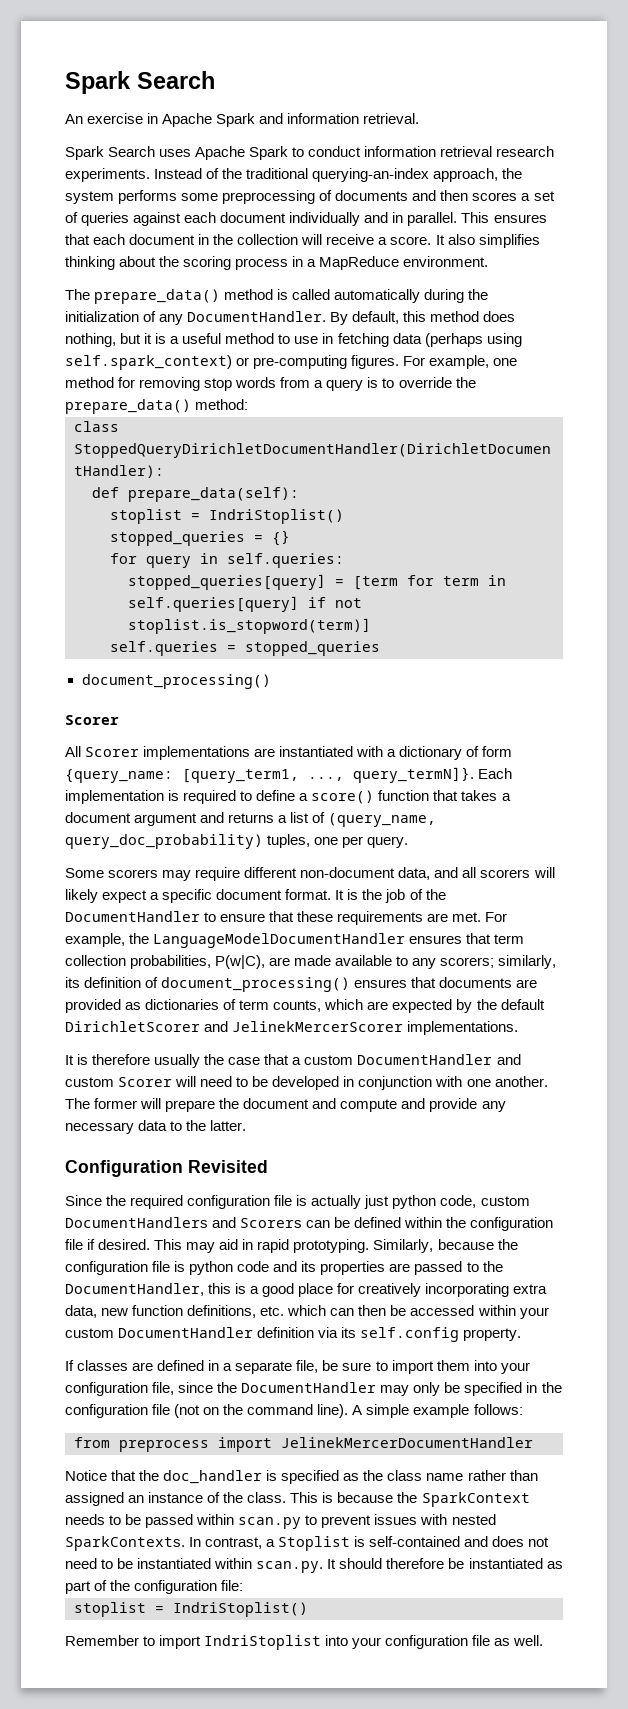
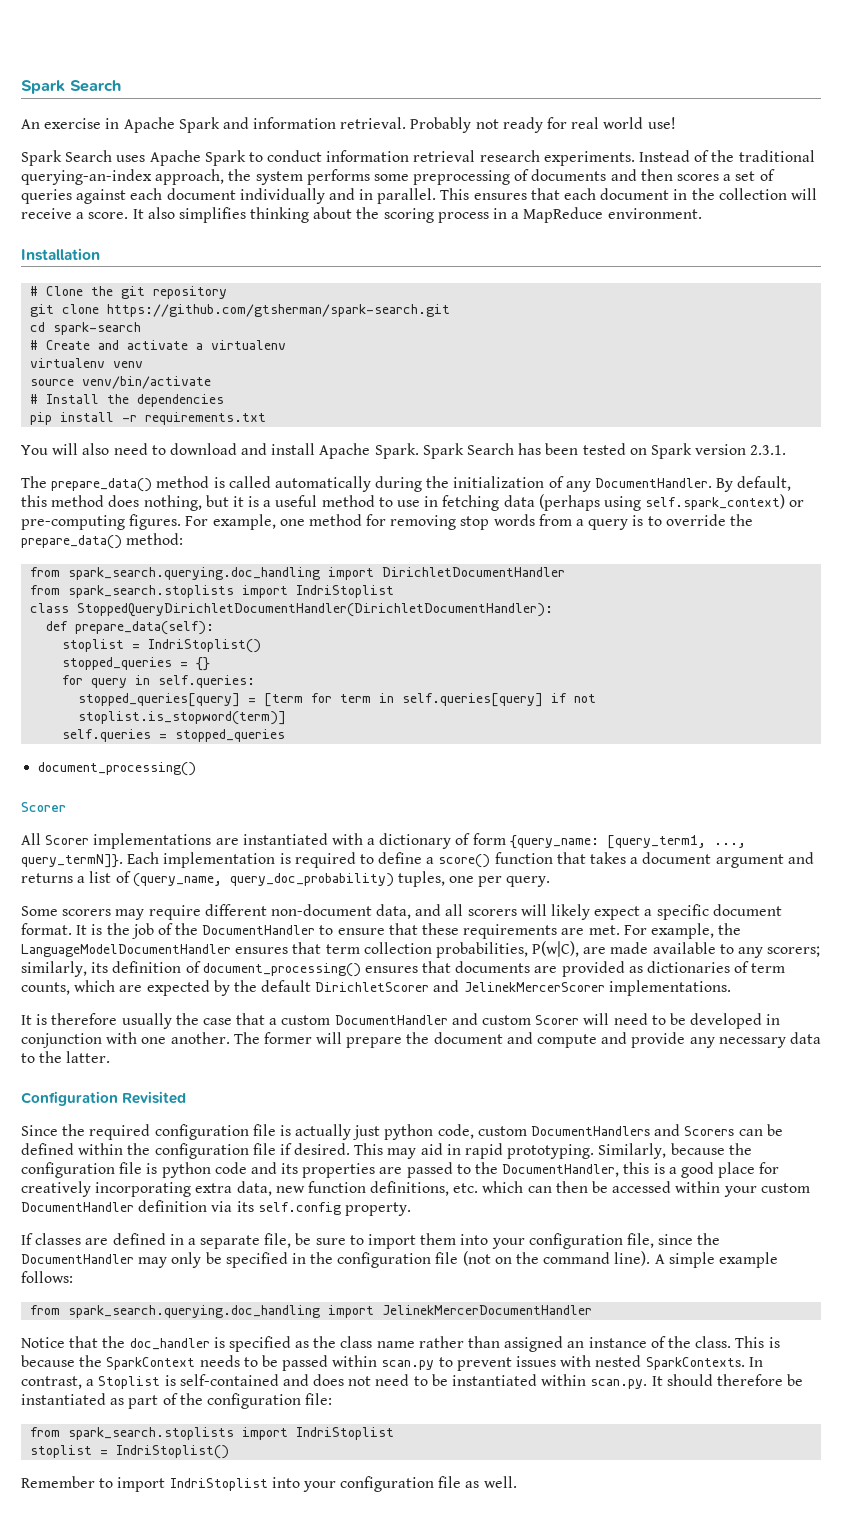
+ Probably not ready for real world use!
+ Installation
+ # Clone the git repository
+ git clone https://github.com/gtsherman/spark-search.git
+ cd spark-search
+ # Create and activate a virtualenv
+ virtualenv venv
+ source venv/bin/activate
+ # Install the dependencies
+ pip install -r requirements.txt
+ You will also need to download and install Apache Spark. Spark Search has been tested on Spark version 2.3.1.
+ from spark_search.querying.doc_handling import DirichletDocumentHandler
+ from spark_search.stoplists import IndriStoplist
- from preprocess import JelinekMercerDocumentHandler
+ from spark_search.querying.doc_handling import JelinekMercerDocumentHandler
  In contrast, a Stoplist is self-contained and does not need to be instantiated within scan.py. It should therefore be instantiated as part of the configuration file:
+ from spark_search.stoplists import IndriStoplist

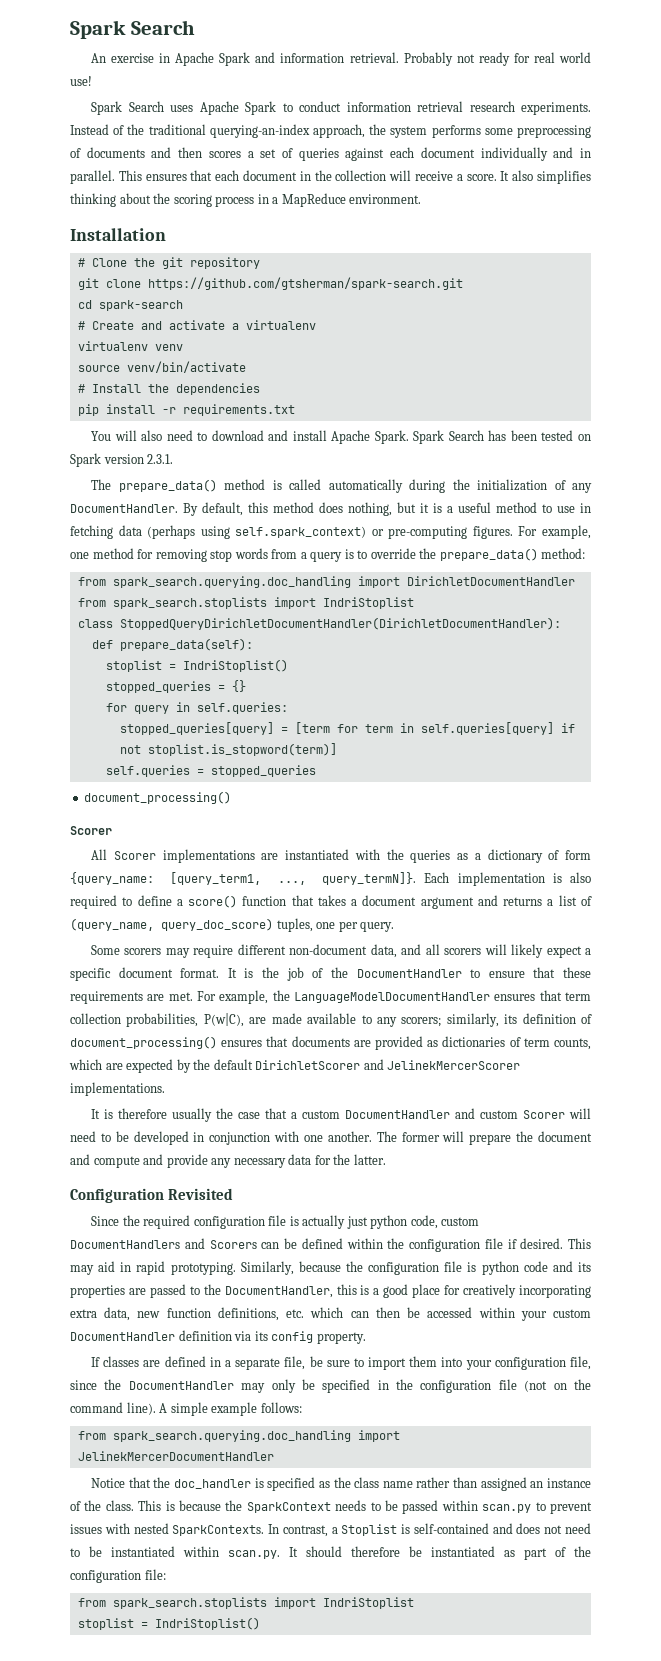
- All Scorer implementations are instantiated with a dictionary of form {query_name: [query_term1, ..., query_termN]}.
+ All Scorer implementations are instantiated with the queries as a dictionary of form {query_name: [query_term1, ..., query_termN]}.
- Each implementation is required to define a score() function that takes a document argument and returns a list of (query_name, query_doc_probability) tuples, one per query.
+ Each implementation is also required to define a score() function that takes a document argument and returns a list of (query_name, query_doc_score) tuples, one per query.
- The former will prepare the document and compute and provide any necessary data to the latter.
+ The former will prepare the document and compute and provide any necessary data for the latter.
- Similarly, because the configuration file is python code and its properties are passed to the DocumentHandler, this is a good place for creatively incorporating extra data, new function definitions, etc. which can then be accessed within your custom DocumentHandler definition via its self.config property.
+ Similarly, because the configuration file is python code and its properties are passed to the DocumentHandler, this is a good place for creatively incorporating extra data, new function definitions, etc. which can then be accessed within your custom DocumentHandler definition via its config property.
- Remember to import IndriStoplist into your configuration file as well.

